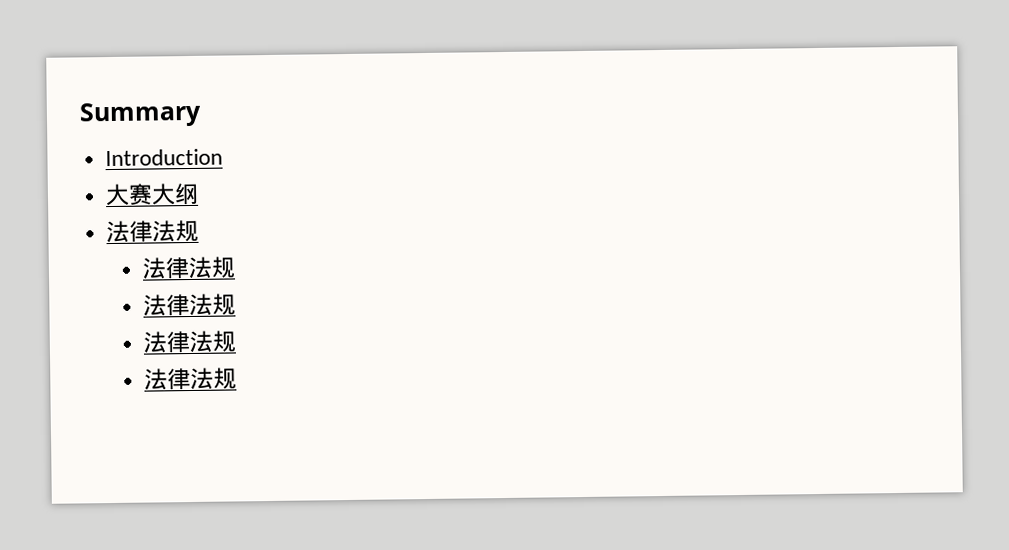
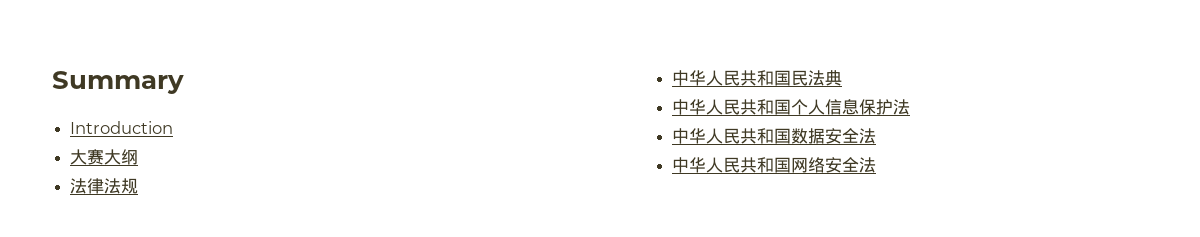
  大赛大纲
  法律法规
- 法律法规
- 法律法规
- 法律法规
- 法律法规
+ 中华人民共和国民法典
+ 中华人民共和国个人信息保护法
+ 中华人民共和国数据安全法
+ 中华人民共和国网络安全法

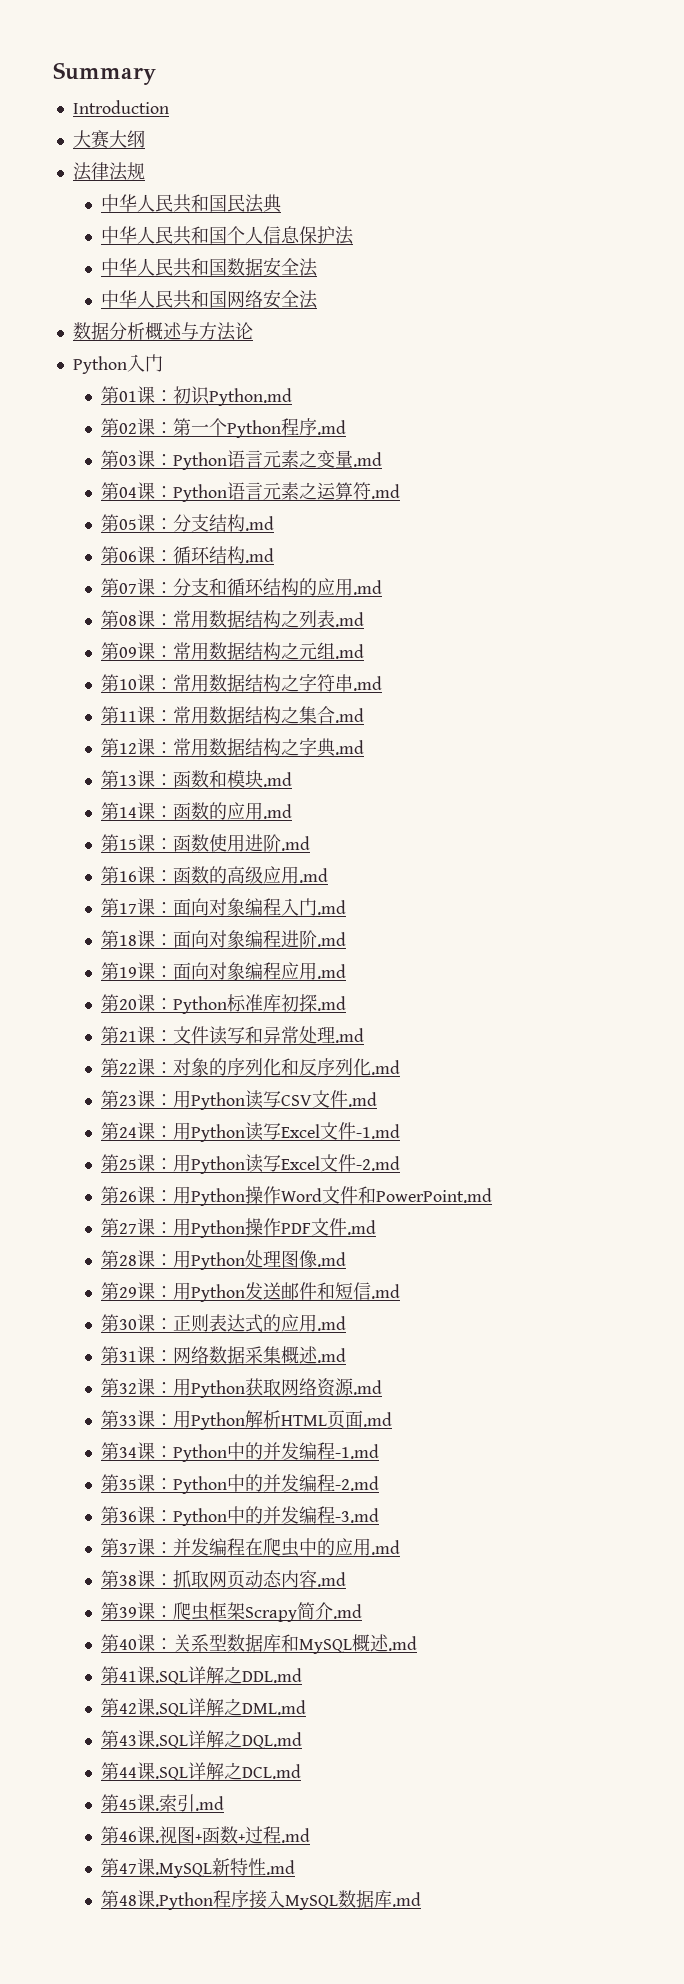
+ 数据分析概述与方法论
+ Python入门
+ 第01课：初识Python.md
+ 第02课：第一个Python程序.md
+ 第03课：Python语言元素之变量.md
+ 第04课：Python语言元素之运算符.md
+ 第05课：分支结构.md
+ 第06课：循环结构.md
+ 第07课：分支和循环结构的应用.md
+ 第08课：常用数据结构之列表.md
+ 第09课：常用数据结构之元组.md
+ 第10课：常用数据结构之字符串.md
+ 第11课：常用数据结构之集合.md
+ 第12课：常用数据结构之字典.md
+ 第13课：函数和模块.md
+ 第14课：函数的应用.md
+ 第15课：函数使用进阶.md
+ 第16课：函数的高级应用.md
+ 第17课：面向对象编程入门.md
+ 第18课：面向对象编程进阶.md
+ 第19课：面向对象编程应用.md
+ 第20课：Python标准库初探.md
+ 第21课：文件读写和异常处理.md
+ 第22课：对象的序列化和反序列化.md
+ 第23课：用Python读写CSV文件.md
+ 第24课：用Python读写Excel文件-1.md
+ 第25课：用Python读写Excel文件-2.md
+ 第26课：用Python操作Word文件和PowerPoint.md
+ 第27课：用Python操作PDF文件.md
+ 第28课：用Python处理图像.md
+ 第29课：用Python发送邮件和短信.md
+ 第30课：正则表达式的应用.md
+ 第31课：网络数据采集概述.md
+ 第32课：用Python获取网络资源.md
+ 第33课：用Python解析HTML页面.md
+ 第34课：Python中的并发编程-1.md
+ 第35课：Python中的并发编程-2.md
+ 第36课：Python中的并发编程-3.md
+ 第37课：并发编程在爬虫中的应用.md
+ 第38课：抓取网页动态内容.md
+ 第39课：爬虫框架Scrapy简介.md
+ 第40课：关系型数据库和MySQL概述.md
+ 第41课.SQL详解之DDL.md
+ 第42课.SQL详解之DML.md
+ 第43课.SQL详解之DQL.md
+ 第44课.SQL详解之DCL.md
+ 第45课.索引.md
+ 第46课.视图+函数+过程.md
+ 第47课.MySQL新特性.md
+ 第48课.Python程序接入MySQL数据库.md

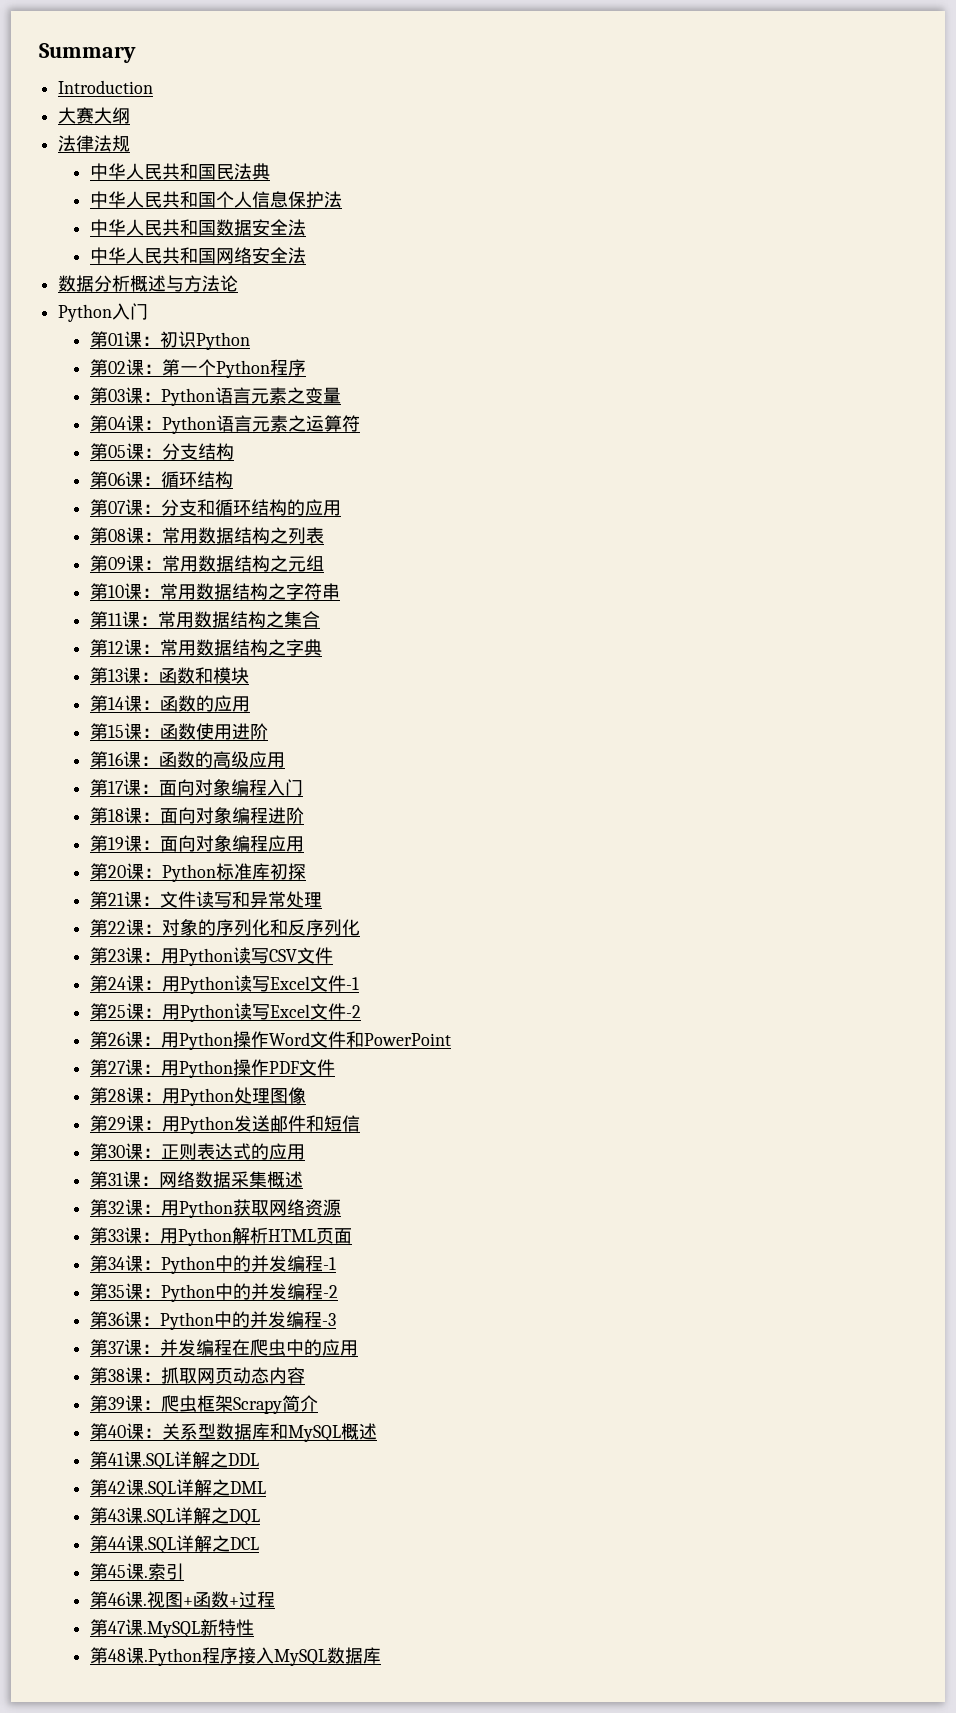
- 第01课：初识Python.md
+ 第01课：初识Python
- 第02课：第一个Python程序.md
+ 第02课：第一个Python程序
- 第03课：Python语言元素之变量.md
+ 第03课：Python语言元素之变量
- 第04课：Python语言元素之运算符.md
+ 第04课：Python语言元素之运算符
- 第05课：分支结构.md
+ 第05课：分支结构
- 第06课：循环结构.md
+ 第06课：循环结构
- 第07课：分支和循环结构的应用.md
+ 第07课：分支和循环结构的应用
- 第08课：常用数据结构之列表.md
+ 第08课：常用数据结构之列表
- 第09课：常用数据结构之元组.md
+ 第09课：常用数据结构之元组
- 第10课：常用数据结构之字符串.md
+ 第10课：常用数据结构之字符串
- 第11课：常用数据结构之集合.md
+ 第11课：常用数据结构之集合
- 第12课：常用数据结构之字典.md
+ 第12课：常用数据结构之字典
- 第13课：函数和模块.md
+ 第13课：函数和模块
- 第14课：函数的应用.md
+ 第14课：函数的应用
- 第15课：函数使用进阶.md
+ 第15课：函数使用进阶
- 第16课：函数的高级应用.md
+ 第16课：函数的高级应用
- 第17课：面向对象编程入门.md
+ 第17课：面向对象编程入门
- 第18课：面向对象编程进阶.md
+ 第18课：面向对象编程进阶
- 第19课：面向对象编程应用.md
+ 第19课：面向对象编程应用
- 第20课：Python标准库初探.md
+ 第20课：Python标准库初探
- 第21课：文件读写和异常处理.md
+ 第21课：文件读写和异常处理
- 第22课：对象的序列化和反序列化.md
+ 第22课：对象的序列化和反序列化
- 第23课：用Python读写CSV文件.md
+ 第23课：用Python读写CSV文件
- 第24课：用Python读写Excel文件-1.md
+ 第24课：用Python读写Excel文件-1
- 第25课：用Python读写Excel文件-2.md
+ 第25课：用Python读写Excel文件-2
- 第26课：用Python操作Word文件和PowerPoint.md
+ 第26课：用Python操作Word文件和PowerPoint
- 第27课：用Python操作PDF文件.md
+ 第27课：用Python操作PDF文件
- 第28课：用Python处理图像.md
+ 第28课：用Python处理图像
- 第29课：用Python发送邮件和短信.md
+ 第29课：用Python发送邮件和短信
- 第30课：正则表达式的应用.md
+ 第30课：正则表达式的应用
- 第31课：网络数据采集概述.md
+ 第31课：网络数据采集概述
- 第32课：用Python获取网络资源.md
+ 第32课：用Python获取网络资源
- 第33课：用Python解析HTML页面.md
+ 第33课：用Python解析HTML页面
- 第34课：Python中的并发编程-1.md
+ 第34课：Python中的并发编程-1
- 第35课：Python中的并发编程-2.md
+ 第35课：Python中的并发编程-2
- 第36课：Python中的并发编程-3.md
+ 第36课：Python中的并发编程-3
- 第37课：并发编程在爬虫中的应用.md
+ 第37课：并发编程在爬虫中的应用
- 第38课：抓取网页动态内容.md
+ 第38课：抓取网页动态内容
- 第39课：爬虫框架Scrapy简介.md
+ 第39课：爬虫框架Scrapy简介
- 第40课：关系型数据库和MySQL概述.md
+ 第40课：关系型数据库和MySQL概述
- 第41课.SQL详解之DDL.md
+ 第41课.SQL详解之DDL
- 第42课.SQL详解之DML.md
+ 第42课.SQL详解之DML
- 第43课.SQL详解之DQL.md
+ 第43课.SQL详解之DQL
- 第44课.SQL详解之DCL.md
+ 第44课.SQL详解之DCL
- 索引.md
+ 索引
- 视图+函数+过程.md
+ 视图+函数+过程
- 第47课.MySQL新特性.md
+ 第47课.MySQL新特性
- 第48课.Python程序接入MySQL数据库.md
+ 第48课.Python程序接入MySQL数据库

